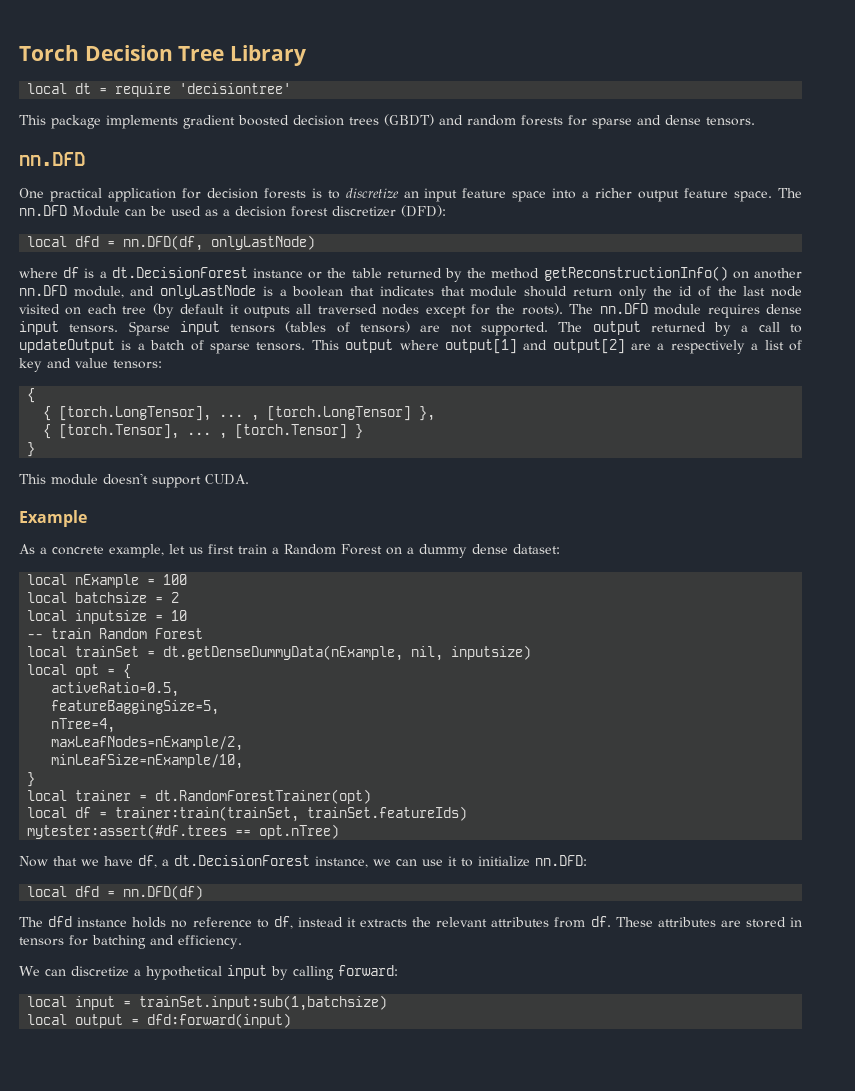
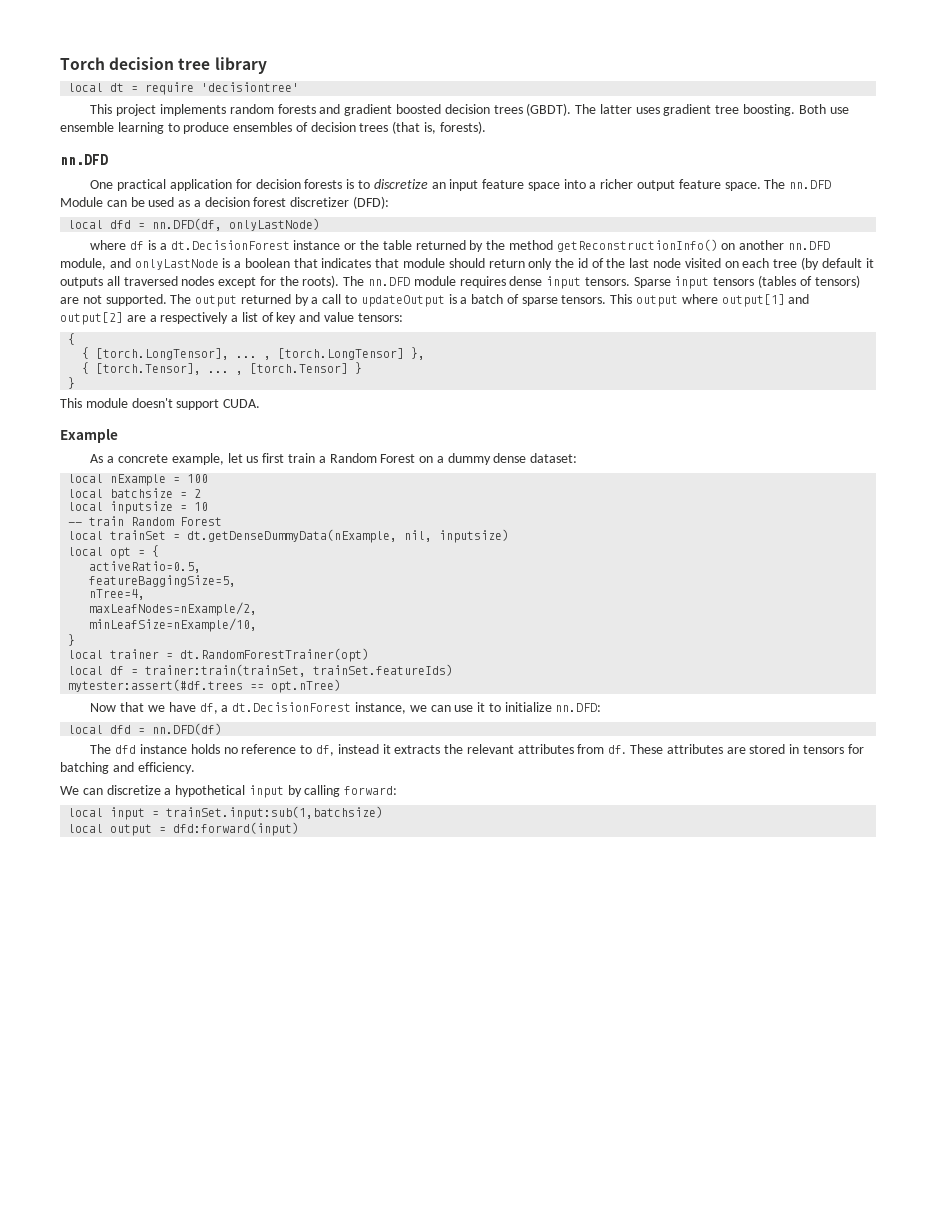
- Torch Decision Tree Library
+ Torch decision tree library
- This package implements gradient boosted decision trees (GBDT) and random forests for sparse and dense tensors.
+ This project implements random forests and gradient boosted decision trees (GBDT). The latter uses gradient tree boosting. Both use ensemble learning to produce ensembles of decision trees (that is, forests).

